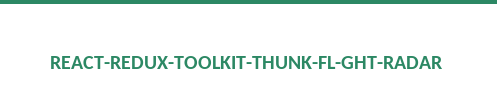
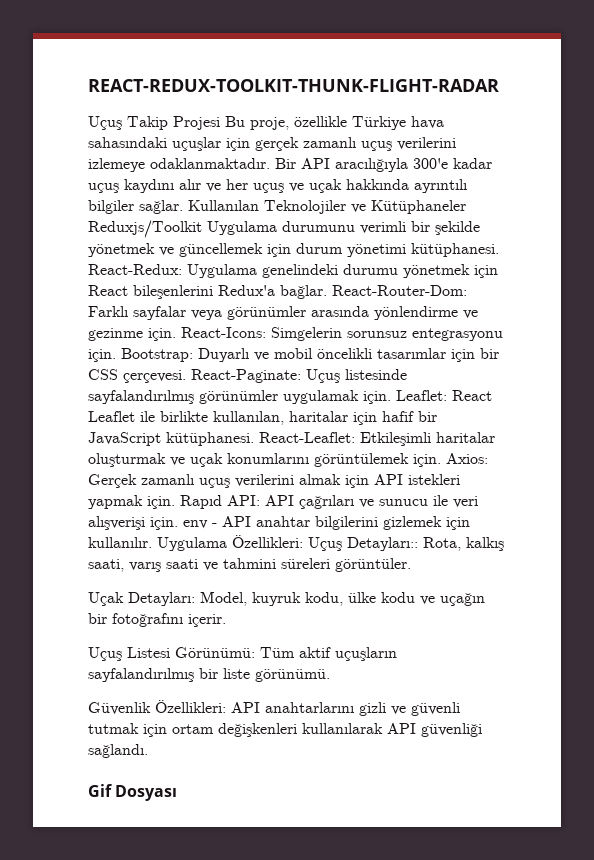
- REACT-REDUX-TOOLKIT-THUNK-FL-GHT-RADAR
+ REACT-REDUX-TOOLKIT-THUNK-FLIGHT-RADAR
+ Uçuş Takip Projesi Bu proje, özellikle Türkiye hava sahasındaki uçuşlar için gerçek zamanlı uçuş verilerini izlemeye odaklanmaktadır. Bir API aracılığıyla 300'e kadar uçuş kaydını alır ve her uçuş ve uçak hakkında ayrıntılı bilgiler sağlar. Kullanılan Teknolojiler ve Kütüphaneler Reduxjs/Toolkit Uygulama durumunu verimli bir şekilde yönetmek ve güncellemek için durum yönetimi kütüphanesi. React-Redux: Uygulama genelindeki durumu yönetmek için React bileşenlerini Redux'a bağlar. React-Router-Dom: Farklı sayfalar veya görünümler arasında yönlendirme ve gezinme için. React-Icons: Simgelerin sorunsuz entegrasyonu için. Bootstrap: Duyarlı ve mobil öncelikli tasarımlar için bir CSS çerçevesi. React-Paginate: Uçuş listesinde sayfalandırılmış görünümler uygulamak için. Leaflet: React Leaflet ile birlikte kullanılan, haritalar için hafif bir JavaScript kütüphanesi. React-Leaflet: Etkileşimli haritalar oluşturmak ve uçak konumlarını görüntülemek için. Axios: Gerçek zamanlı uçuş verilerini almak için API istekleri yapmak için. Rapıd API: API çağrıları ve sunucu ile veri alışverişi için. env - API anahtar bilgilerini gizlemek için kullanılır. Uygulama Özellikleri: Uçuş Detayları:: Rota, kalkış saati, varış saati ve tahmini süreleri görüntüler.
+ Uçak Detayları: Model, kuyruk kodu, ülke kodu ve uçağın bir fotoğrafını içerir.
+ Uçuş Listesi Görünümü: Tüm aktif uçuşların sayfalandırılmış bir liste görünümü.
+ Güvenlik Özellikleri: API anahtarlarını gizli ve güvenli tutmak için ortam değişkenleri kullanılarak API güvenliği sağlandı.
+ Gif Dosyası

